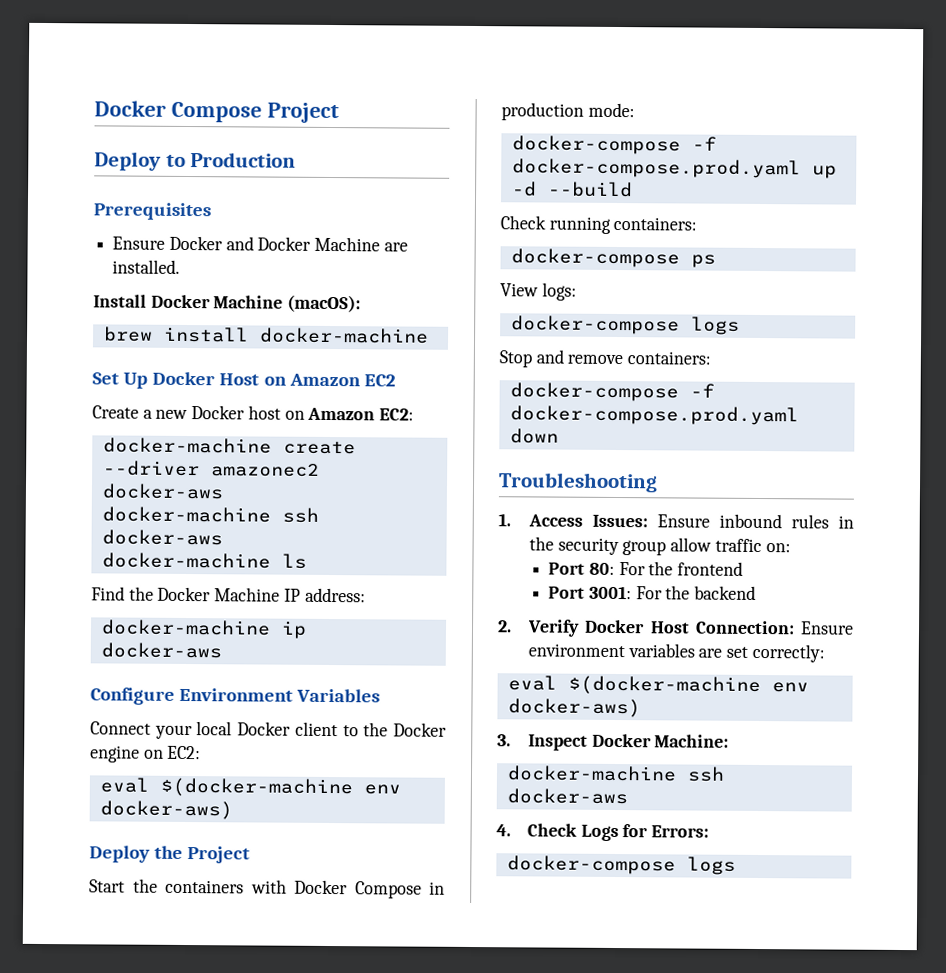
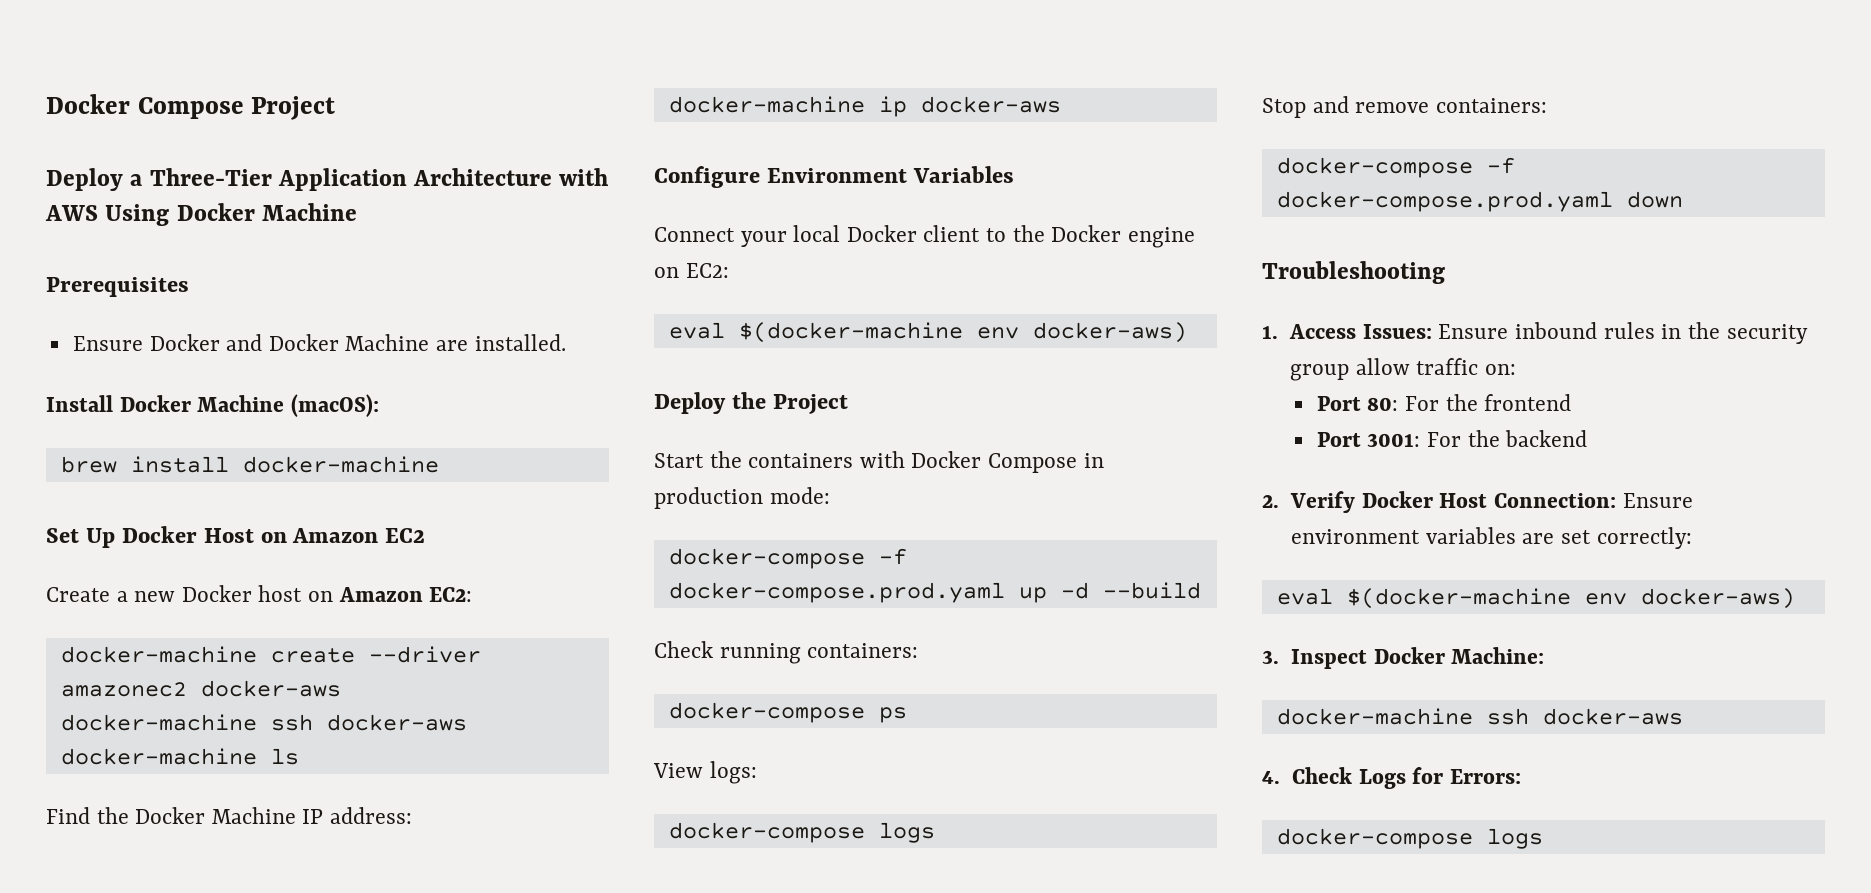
- Deploy to Production
+ Deploy a Three-Tier Application Architecture with AWS Using Docker Machine

